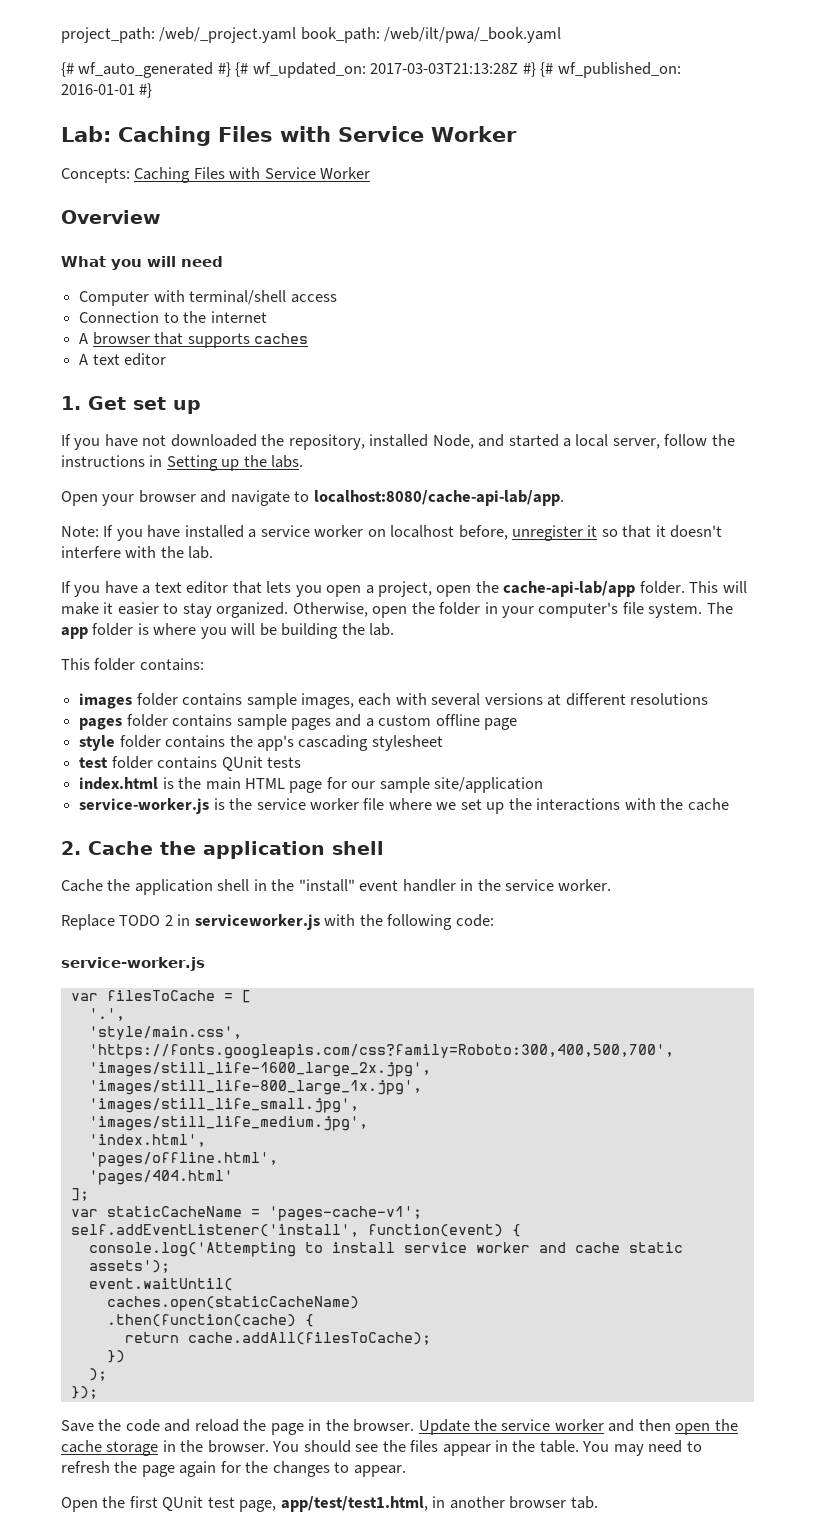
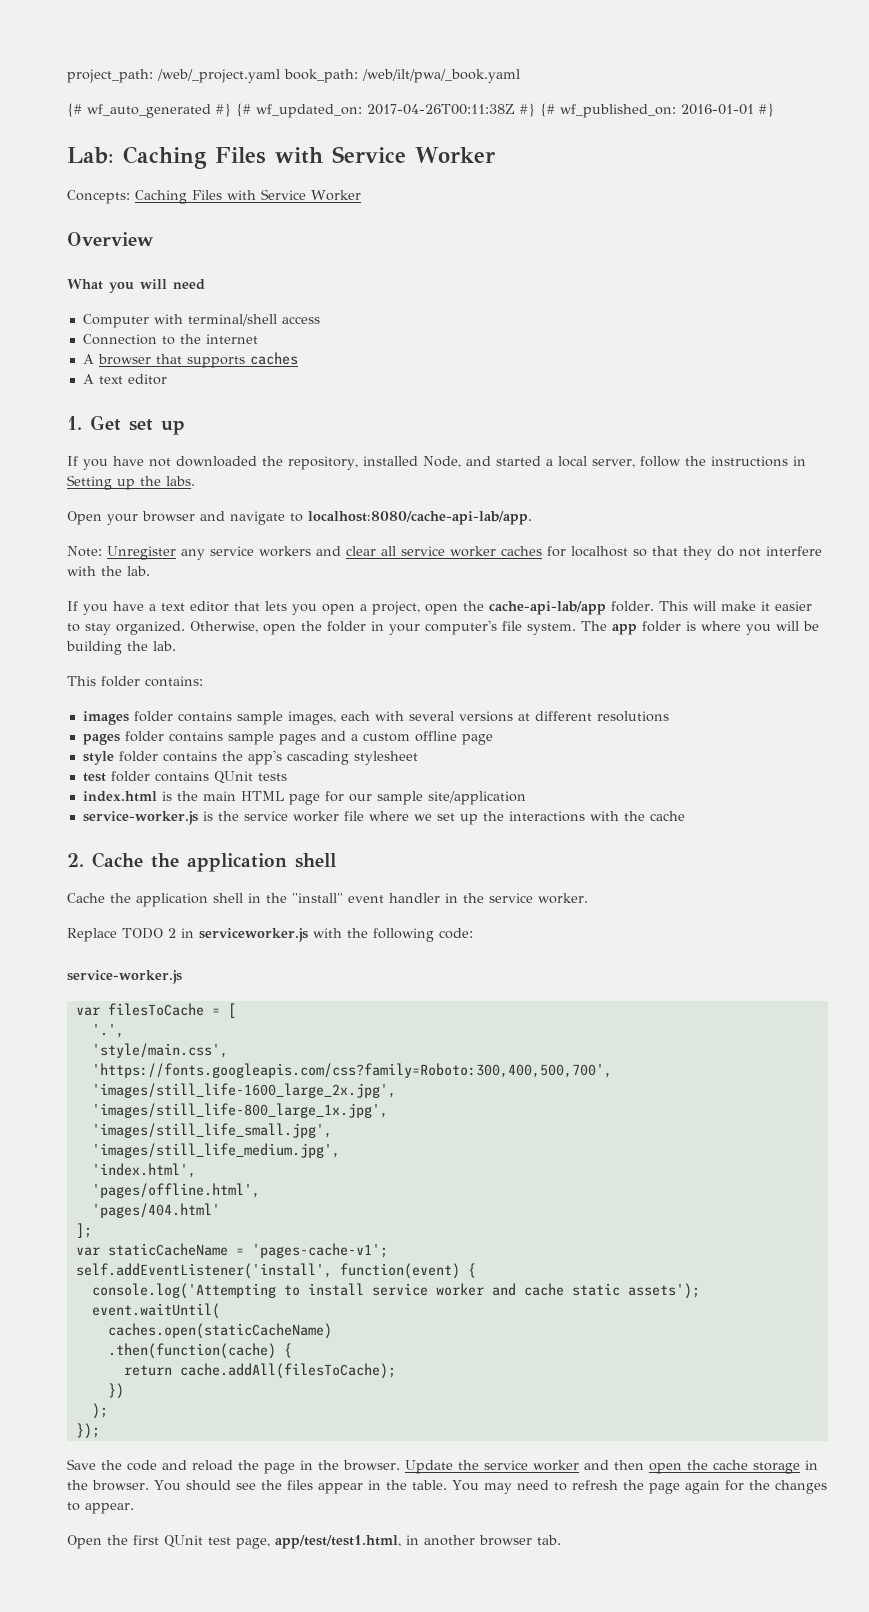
- {# wf_auto_generated #} {# wf_updated_on: 2017-03-03T21:13:28Z #} {# wf_published_on: 2016-01-01 #}
+ {# wf_auto_generated #} {# wf_updated_on: 2017-04-26T00:11:38Z #} {# wf_published_on: 2016-01-01 #}
- Note: If you have installed a service worker on localhost before, unregister it so that it doesn't interfere with the lab.
+ Note: Unregister any service workers and clear all service worker caches for localhost so that they do not interfere with the lab.

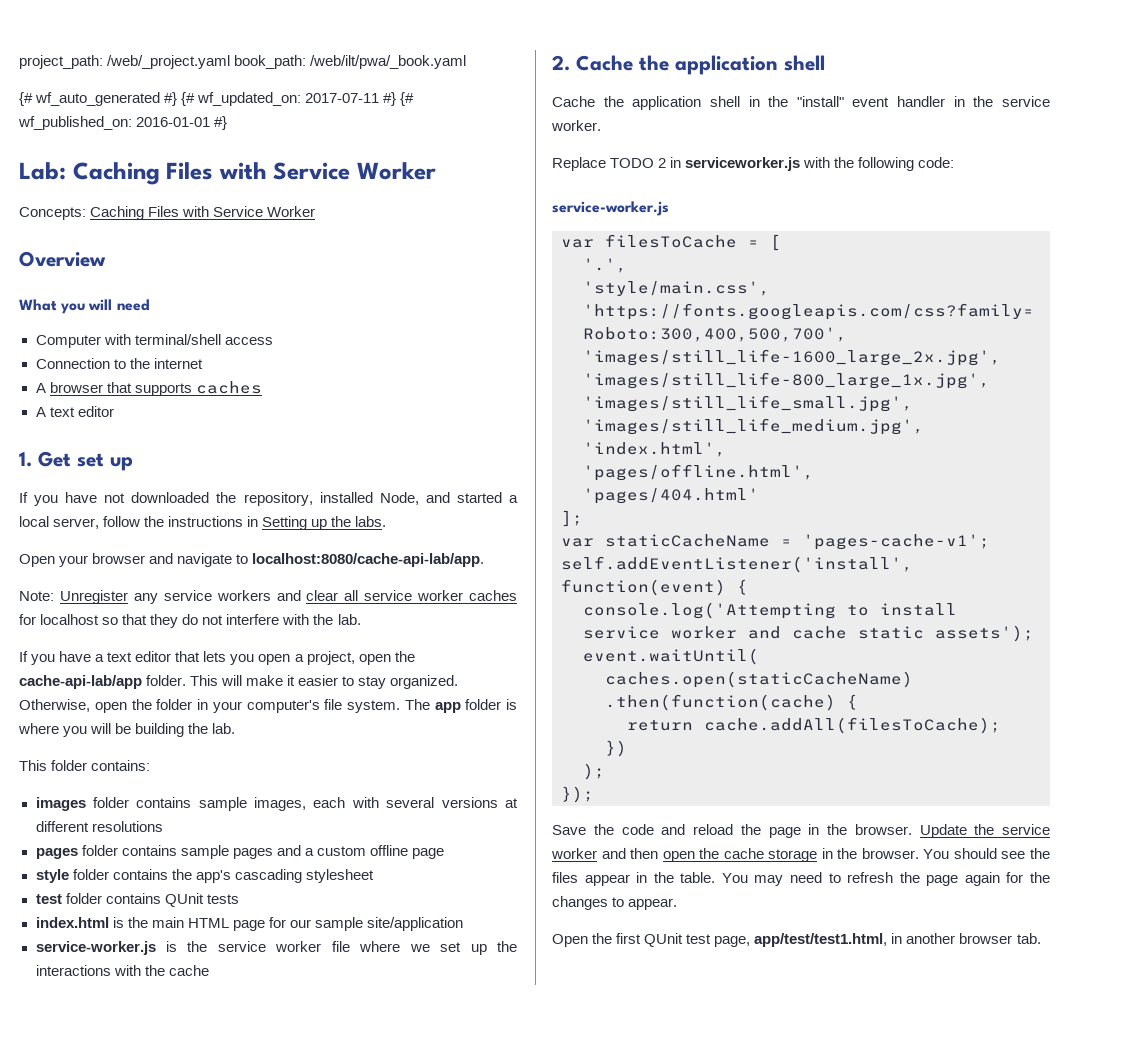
- {# wf_auto_generated #} {# wf_updated_on: 2017-04-26T00:11:38Z #} {# wf_published_on: 2016-01-01 #}
+ {# wf_auto_generated #} {# wf_updated_on: 2017-07-11 #} {# wf_published_on: 2016-01-01 #}

